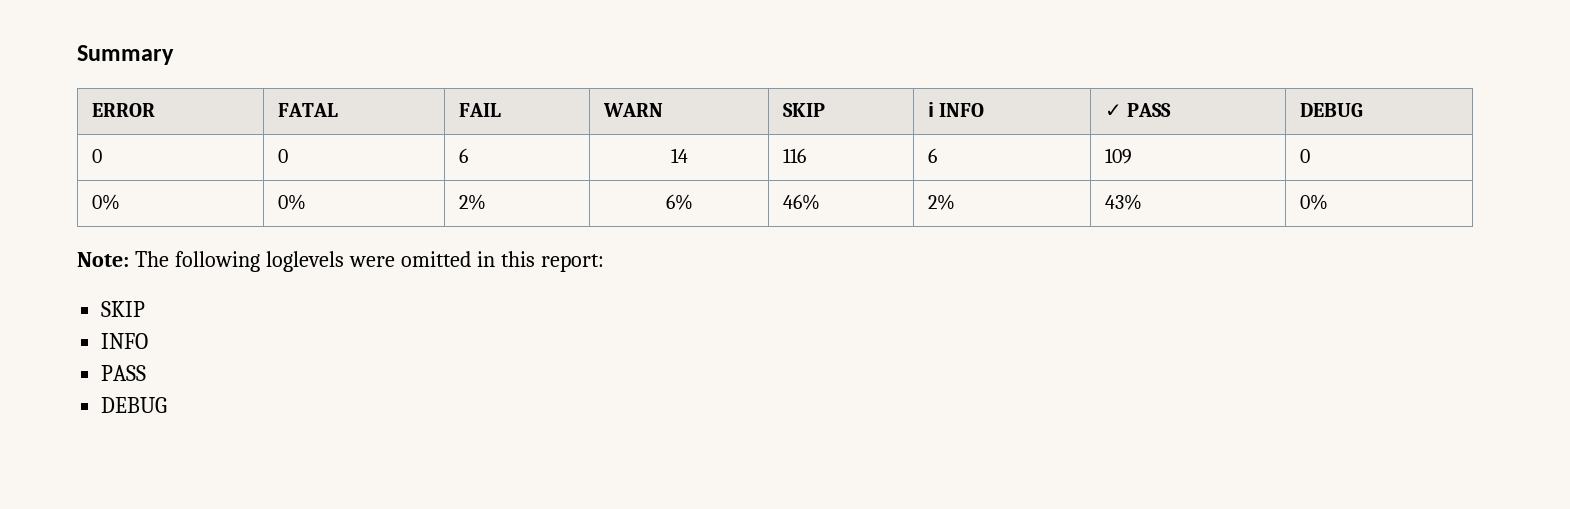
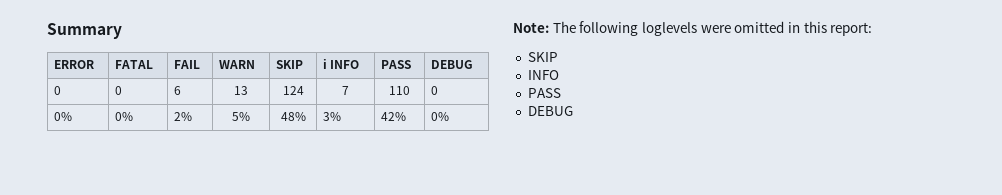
- ERROR | FATAL | FAIL | WARN | SKIP | ℹ INFO | ✓ PASS | DEBUG
+ ERROR | FATAL | FAIL | WARN | SKIP | ℹ INFO | PASS | DEBUG
- 0 | 0 | 6 | 14 | 116 | 6 | 109 | 0
+ 0 | 0 | 6 | 13 | 124 | 7 | 110 | 0
- 0% | 0% | 2% | 6% | 46% | 2% | 43% | 0%
+ 0% | 0% | 2% | 5% | 48% | 3% | 42% | 0%

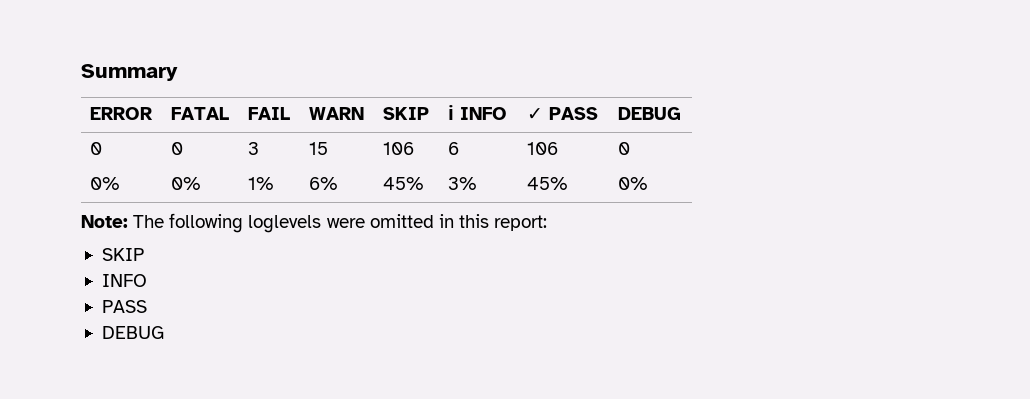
- ERROR | FATAL | FAIL | WARN | SKIP | ℹ INFO | PASS | DEBUG
+ ERROR | FATAL | FAIL | WARN | SKIP | ℹ INFO | ✓ PASS | DEBUG
- 0 | 0 | 6 | 13 | 124 | 7 | 110 | 0
+ 0 | 0 | 3 | 15 | 106 | 6 | 106 | 0
- 0% | 0% | 2% | 5% | 48% | 3% | 42% | 0%
+ 0% | 0% | 1% | 6% | 45% | 3% | 45% | 0%

